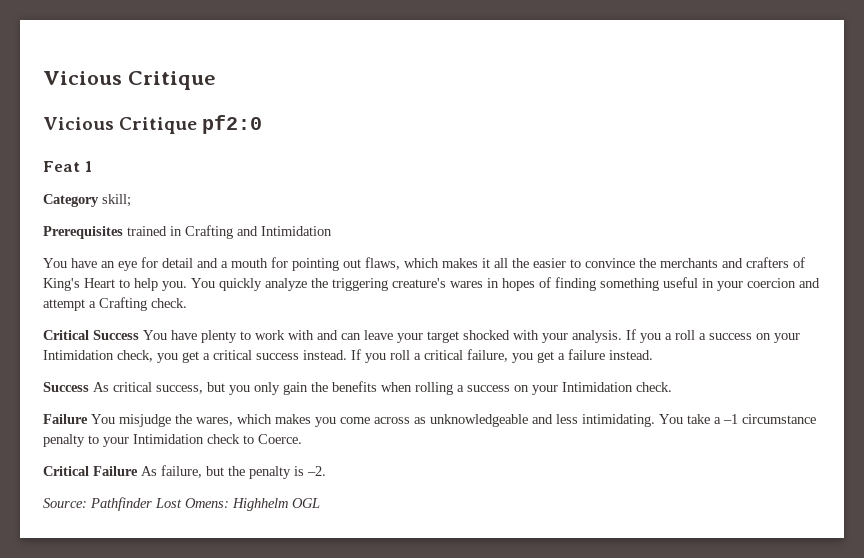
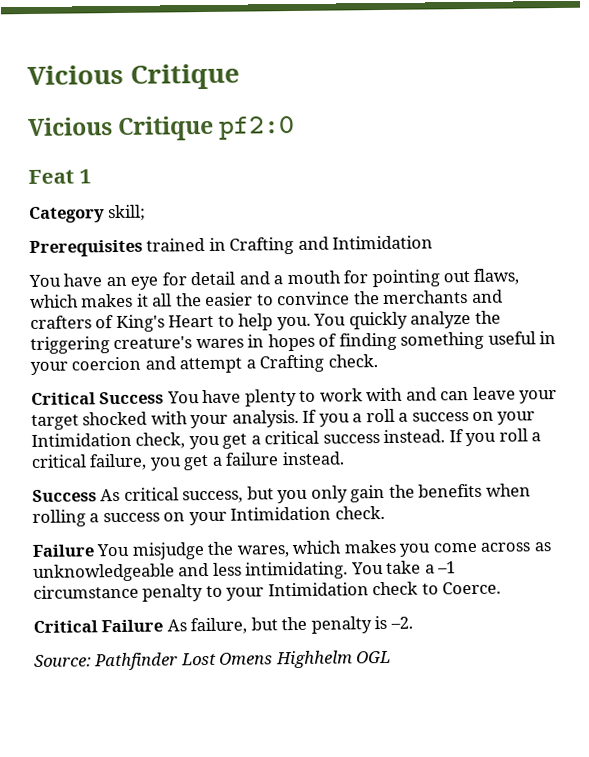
- Source: Pathfinder Lost Omens: Highhelm OGL
+ Source: Pathfinder Lost Omens Highhelm OGL

